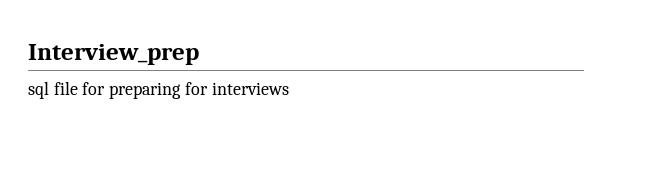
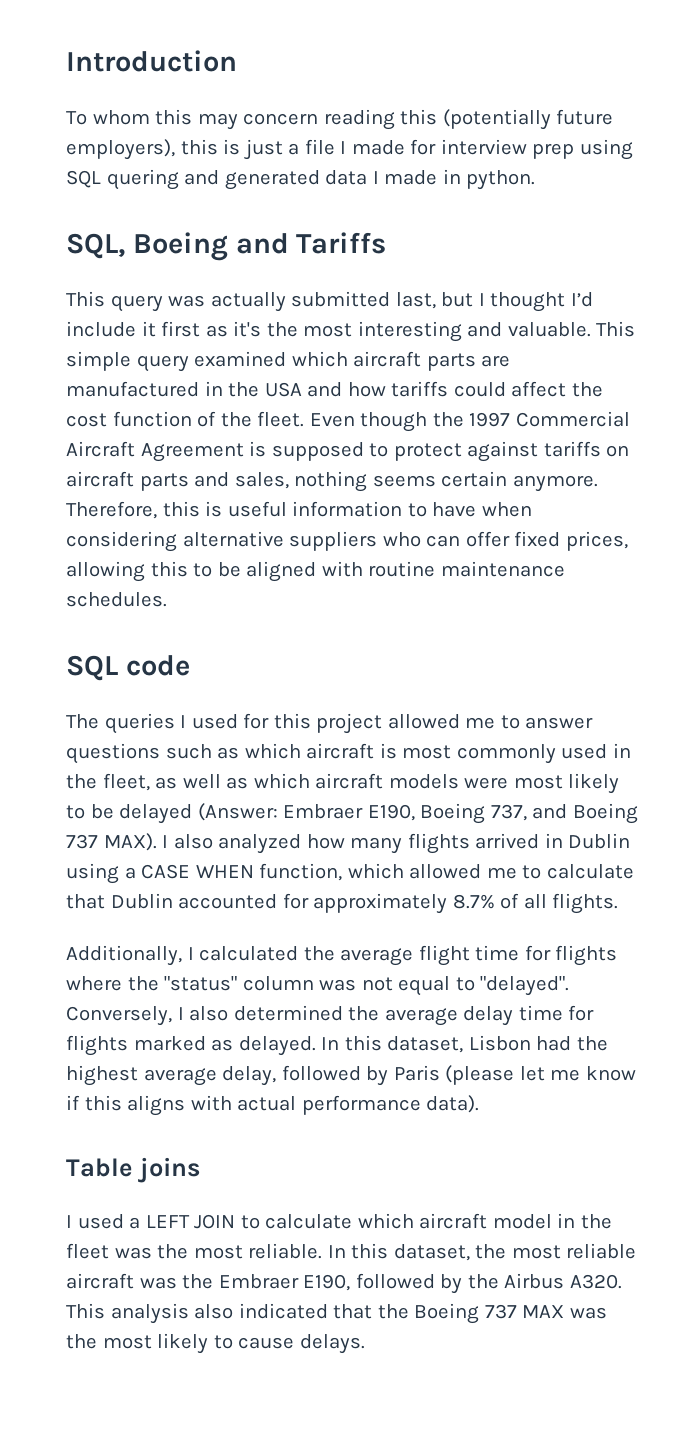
- Interview_prep
- sql file for preparing for interviews
+ Introduction
+ To whom this may concern reading this (potentially future employers), this is just a file I made for interview prep using SQL quering and generated data I made in python.
+ SQL, Boeing and Tariffs
+ This query was actually submitted last, but I thought I’d include it first as it's the most interesting and valuable. This simple query examined which aircraft parts are manufactured in the USA and how tariffs could affect the cost function of the fleet. Even though the 1997 Commercial Aircraft Agreement is supposed to protect against tariffs on aircraft parts and sales, nothing seems certain anymore. Therefore, this is useful information to have when considering alternative suppliers who can offer fixed prices, allowing this to be aligned with routine maintenance schedules.
+ SQL code
+ The queries I used for this project allowed me to answer questions such as which aircraft is most commonly used in the fleet, as well as which aircraft models were most likely to be delayed (Answer: Embraer E190, Boeing 737, and Boeing 737 MAX). I also analyzed how many flights arrived in Dublin using a CASE WHEN function, which allowed me to calculate that Dublin accounted for approximately 8.7% of all flights.
+ Additionally, I calculated the average flight time for flights where the "status" column was not equal to "delayed". Conversely, I also determined the average delay time for flights marked as delayed. In this dataset, Lisbon had the highest average delay, followed by Paris (please let me know if this aligns with actual performance data).
+ Table joins
+ I used a LEFT JOIN to calculate which aircraft model in the fleet was the most reliable. In this dataset, the most reliable aircraft was the Embraer E190, followed by the Airbus A320. This analysis also indicated that the Boeing 737 MAX was the most likely to cause delays.

